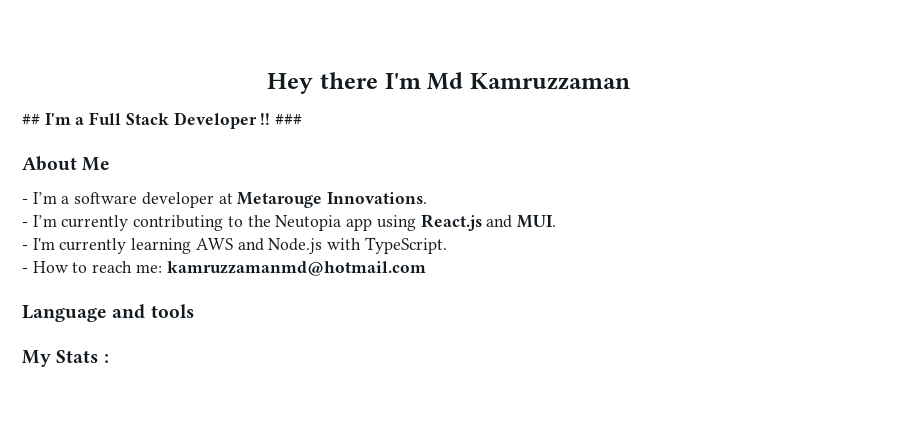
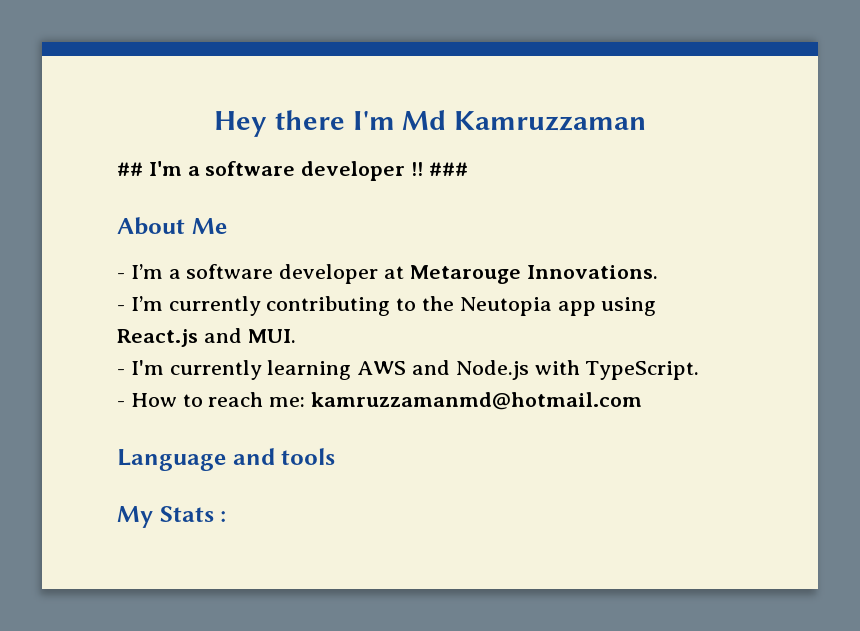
- ## I'm a Full Stack Developer !!
+ ## I'm a software developer !!

